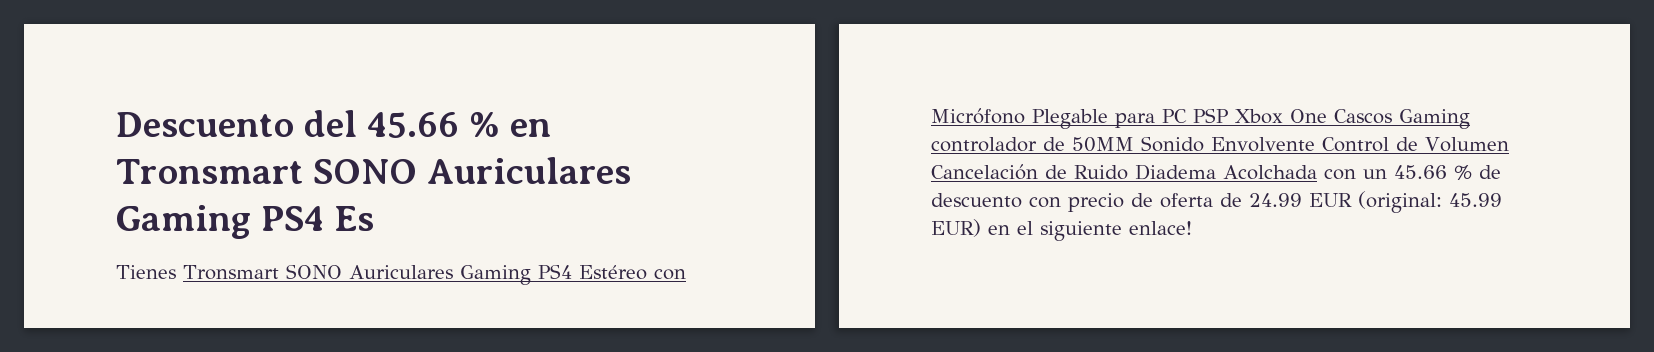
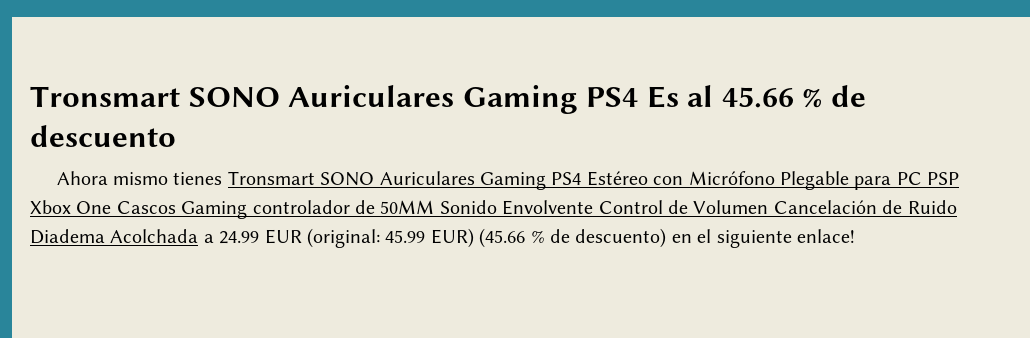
- Descuento del 45.66 % en Tronsmart SONO Auriculares Gaming PS4 Es
- Tienes Tronsmart SONO Auriculares Gaming PS4 Estéreo con Micrófono Plegable para PC PSP Xbox One Cascos Gaming controlador de 50MM Sonido Envolvente Control de Volumen Cancelación de Ruido Diadema Acolchada con un 45.66 % de descuento con precio de oferta de 24.99 EUR (original: 45.99 EUR) en el siguiente enlace!
+ Tronsmart SONO Auriculares Gaming PS4 Es al 45.66 % de descuento
+ Ahora mismo tienes Tronsmart SONO Auriculares Gaming PS4 Estéreo con Micrófono Plegable para PC PSP Xbox One Cascos Gaming controlador de 50MM Sonido Envolvente Control de Volumen Cancelación de Ruido Diadema Acolchada a 24.99 EUR (original: 45.99 EUR) (45.66 % de descuento) en el siguiente enlace!

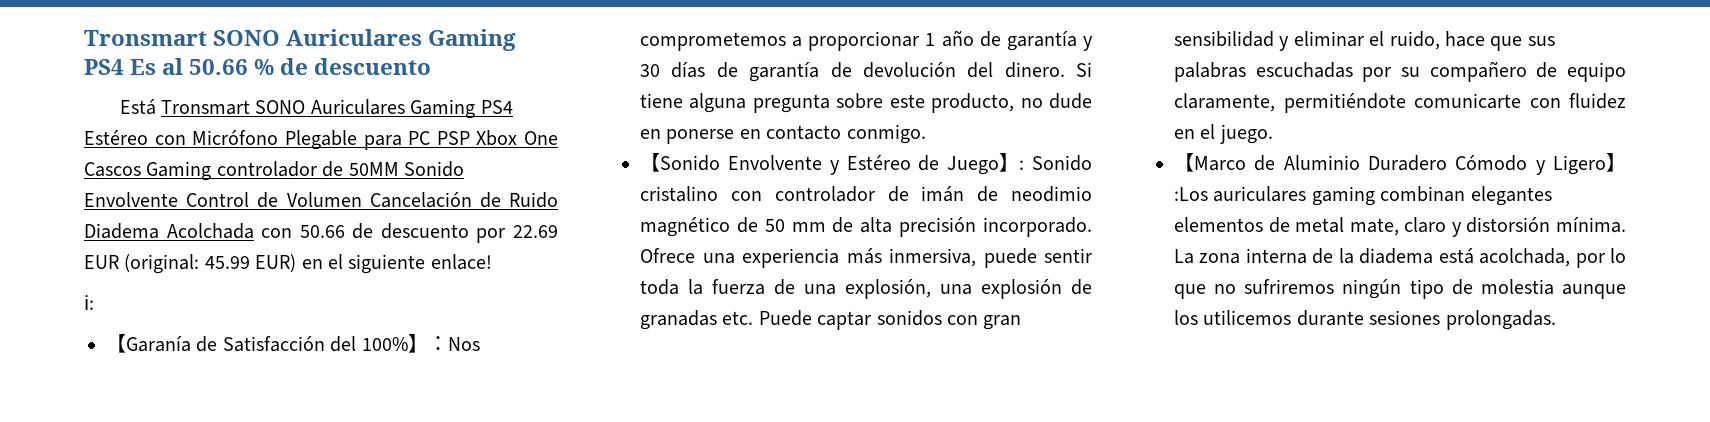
- Tronsmart SONO Auriculares Gaming PS4 Es al 45.66 % de descuento
+ Tronsmart SONO Auriculares Gaming PS4 Es al 50.66 % de descuento
- Ahora mismo tienes Tronsmart SONO Auriculares Gaming PS4 Estéreo con Micrófono Plegable para PC PSP Xbox One Cascos Gaming controlador de 50MM Sonido Envolvente Control de Volumen Cancelación de Ruido Diadema Acolchada a 24.99 EUR (original: 45.99 EUR) (45.66 % de descuento) en el siguiente enlace!
+ Está Tronsmart SONO Auriculares Gaming PS4 Estéreo con Micrófono Plegable para PC PSP Xbox One Cascos Gaming controlador de 50MM Sonido Envolvente Control de Volumen Cancelación de Ruido Diadema Acolchada con 50.66 de descuento por 22.69 EUR (original: 45.99 EUR) en el siguiente enlace!
+ ℹ:
+ 【Garanía de Satisfacción del 100%】：Nos comprometemos a proporcionar 1 año de garantía y 30 días de garantía de devolución del dinero. Si tiene alguna pregunta sobre este producto, no dude en ponerse en contacto conmigo.
+ 【Sonido Envolvente y Estéreo de Juego】: Sonido cristalino con controlador de imán de neodimio magnético de 50 mm de alta precisión incorporado. Ofrece una experiencia más inmersiva, puede sentir toda la fuerza de una explosión, una explosión de granadas etc. Puede captar sonidos con gran sensibilidad y eliminar el ruido, hace que sus palabras escuchadas por su compañero de equipo claramente, permitiéndote comunicarte con fluidez en el juego.
+ 【Marco de Aluminio Duradero Cómodo y Ligero】:Los auriculares gaming combinan elegantes elementos de metal mate, claro y distorsión mínima. La zona interna de la diadema está acolchada, por lo que no sufriremos ningún tipo de molestia aunque los utilicemos durante sesiones prolongadas.

